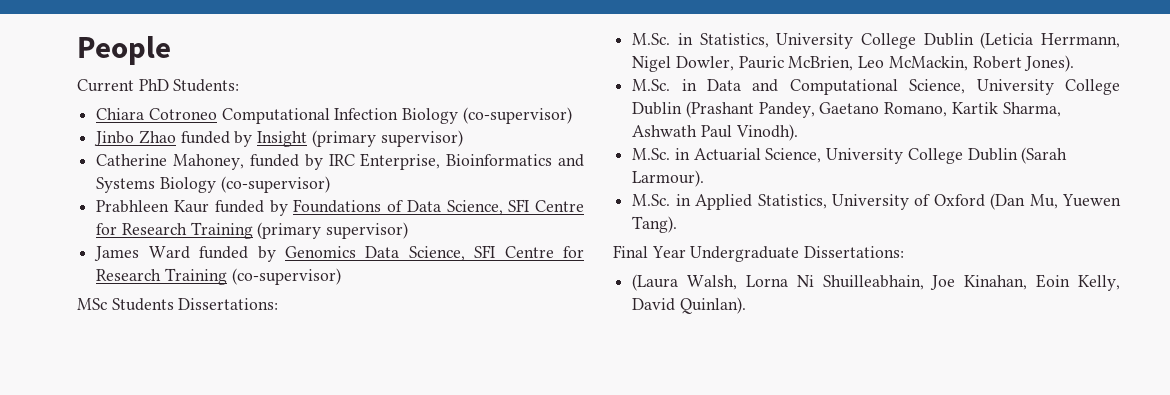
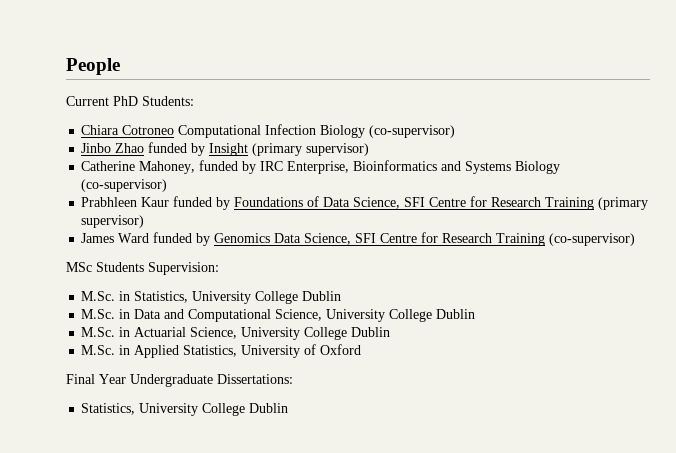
- MSc Students Dissertations:
+ MSc Students Supervision:
- M.Sc. in Statistics, University College Dublin (Leticia Herrmann, Nigel Dowler, Pauric McBrien, Leo McMackin, Robert Jones).
+ M.Sc. in Statistics, University College Dublin
- M.Sc. in Data and Computational Science, University College Dublin (Prashant Pandey, Gaetano Romano, Kartik Sharma, Ashwath Paul Vinodh).
+ M.Sc. in Data and Computational Science, University College Dublin
- M.Sc. in Actuarial Science, University College Dublin (Sarah Larmour).
+ M.Sc. in Actuarial Science, University College Dublin
- M.Sc. in Applied Statistics, University of Oxford (Dan Mu, Yuewen Tang).
+ M.Sc. in Applied Statistics, University of Oxford
  Final Year Undergraduate Dissertations:
- (Laura Walsh, Lorna Ni Shuilleabhain, Joe Kinahan, Eoin Kelly, David Quinlan).
+ Statistics, University College Dublin

